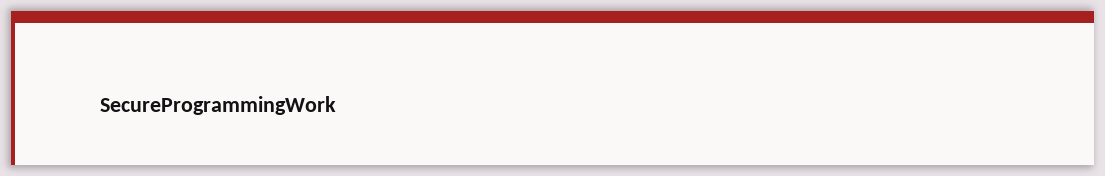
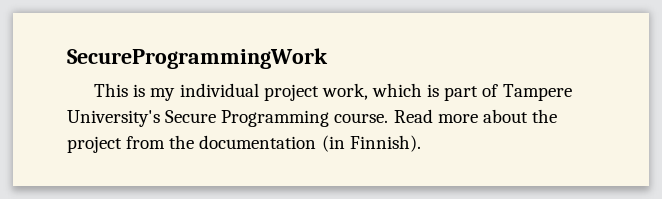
+ This is my individual project work, which is part of Tampere University's Secure Programming course. Read more about the project from the documentation (in Finnish).

